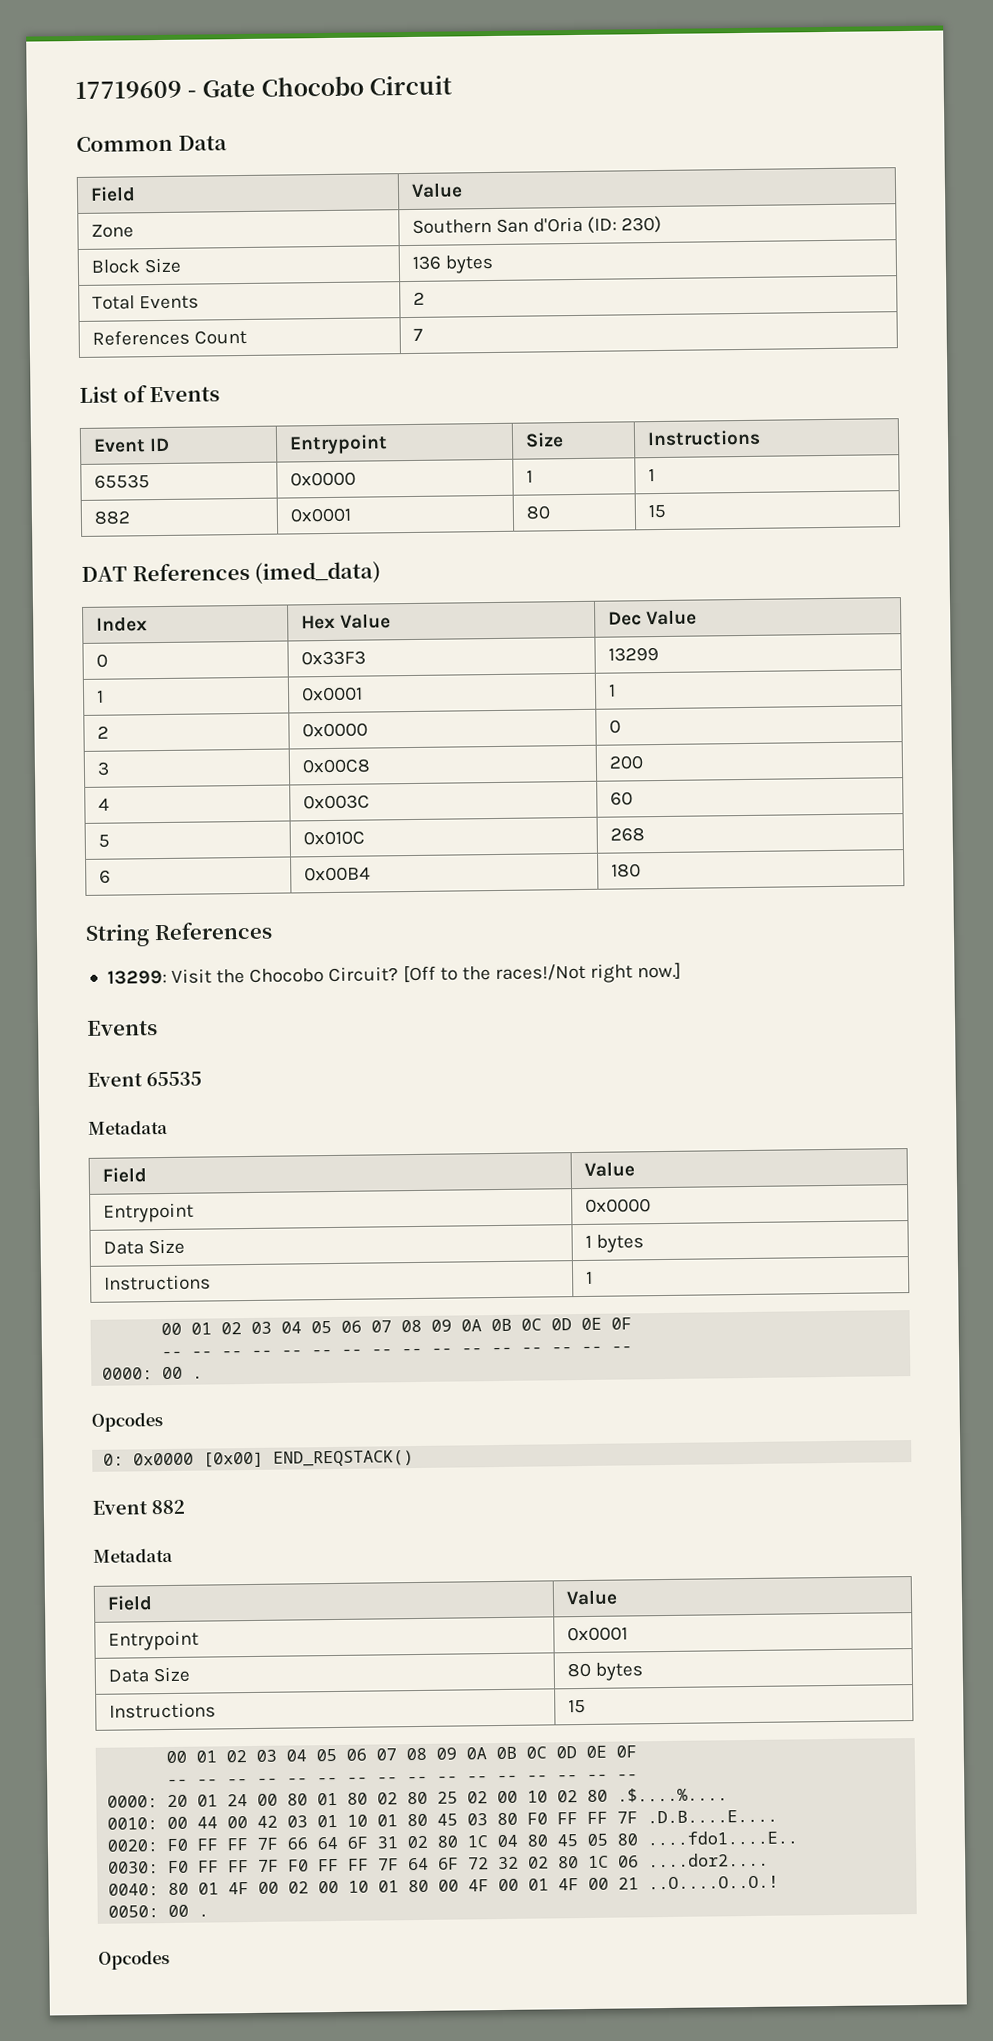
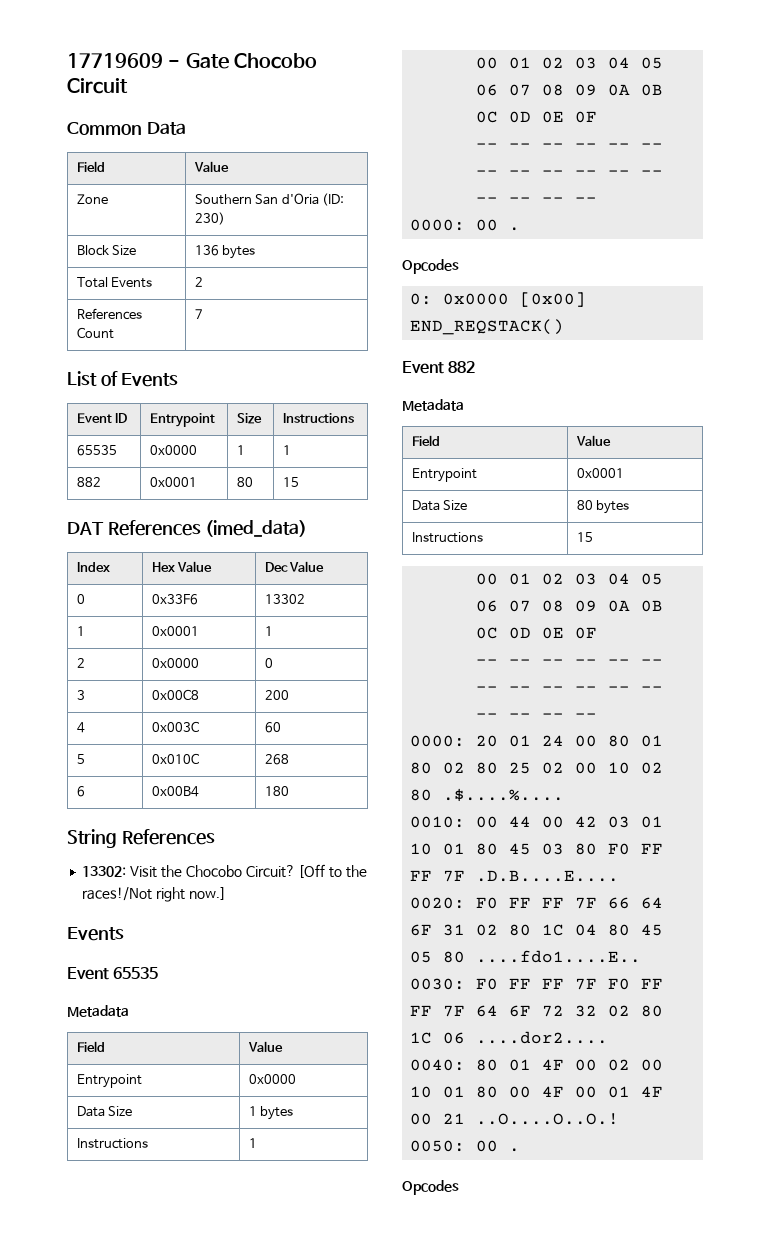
- 0 | 0x33F3 | 13299
+ 0 | 0x33F6 | 13302
- 13299: Visit the Chocobo Circuit?
+ 13302: Visit the Chocobo Circuit?

